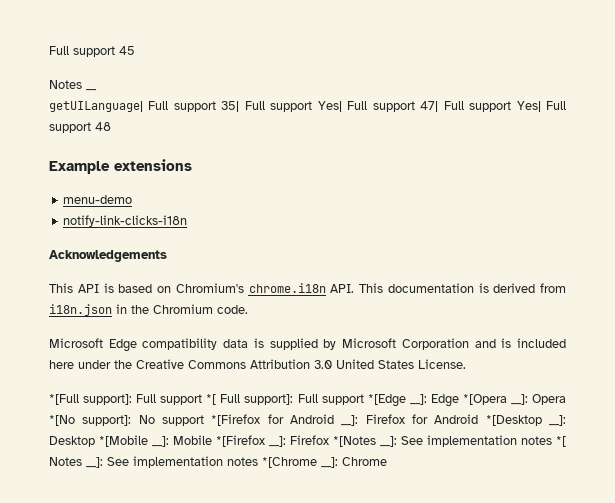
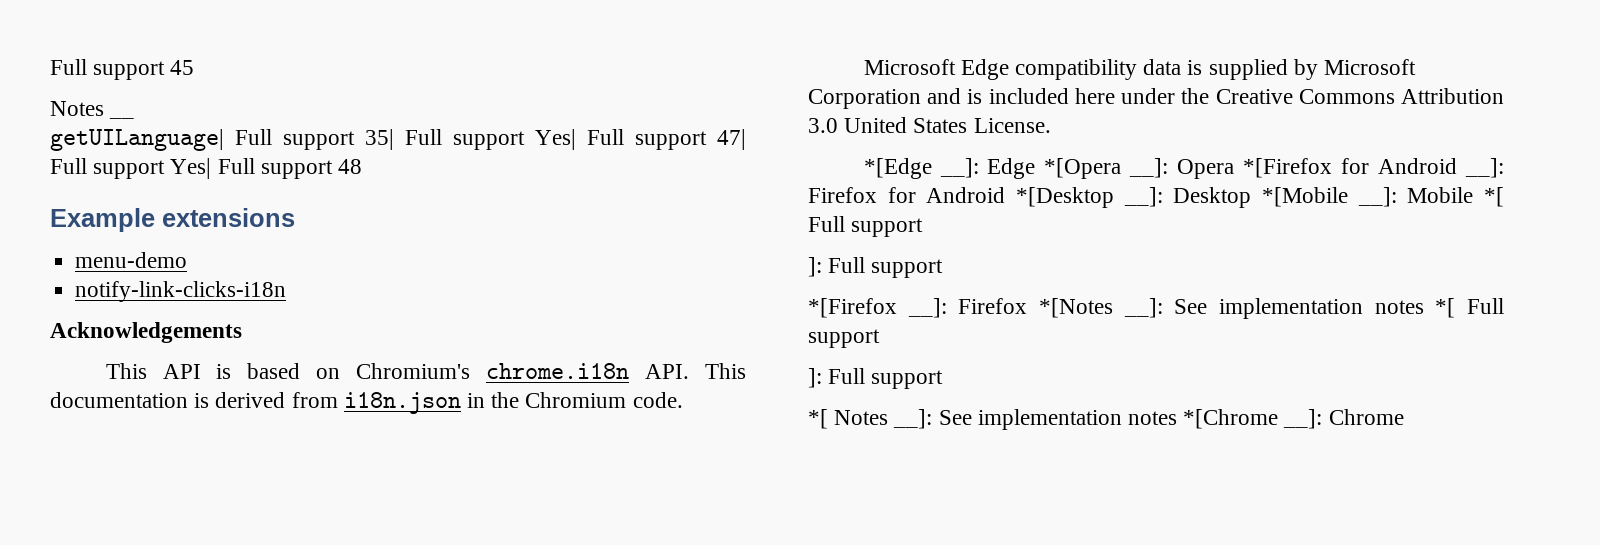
- *[Full support]: Full support *[ Full support]: Full support *[Edge __]: Edge *[Opera __]: Opera *[No support]: No support *[Firefox for Android __]: Firefox for Android *[Desktop __]: Desktop *[Mobile __]: Mobile *[Firefox __]: Firefox *[Notes __]: See implementation notes *[ Notes __]: See implementation notes *[Chrome __]: Chrome
+ *[Edge __]: Edge *[Opera __]: Opera *[Firefox for Android __]: Firefox for Android *[Desktop __]: Desktop *[Mobile __]: Mobile *[ Full support
+ ]: Full support
+ *[Firefox __]: Firefox *[Notes __]: See implementation notes *[ Full support
+ ]: Full support
+ *[ Notes __]: See implementation notes *[Chrome __]: Chrome

